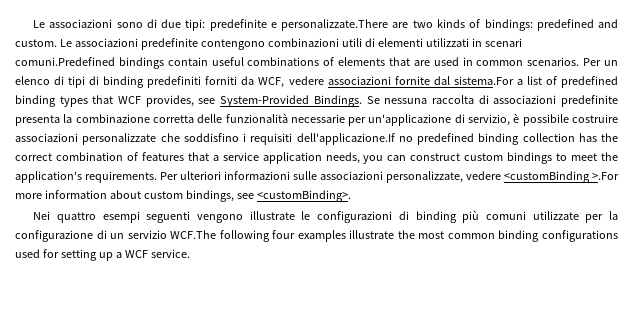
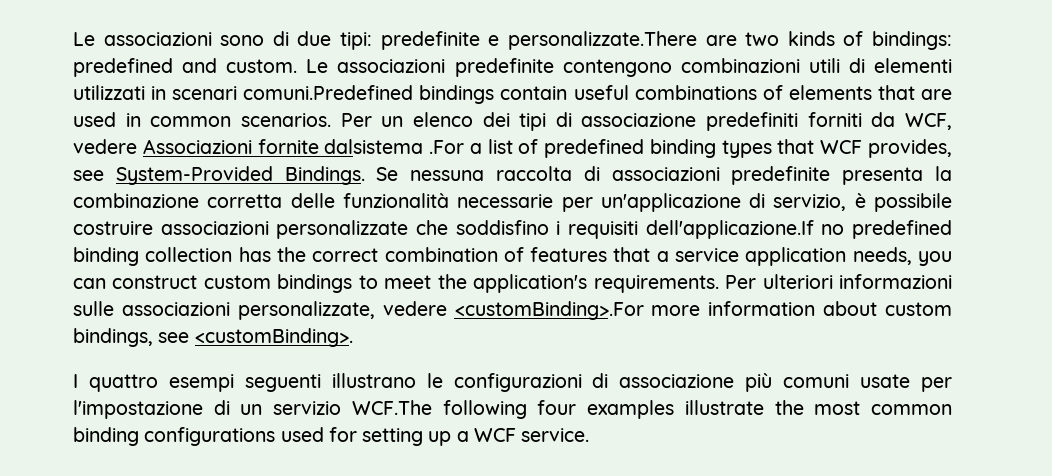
- Per un elenco di tipi di binding predefiniti forniti da WCF, vedere associazioni fornite dal sistema.For a list of predefined binding types that WCF provides, see System-Provided Bindings.
+ Per un elenco dei tipi di associazione predefiniti forniti da WCF, vedere Associazioni fornite dalsistema .For a list of predefined binding types that WCF provides, see System-Provided Bindings.
- Per ulteriori informazioni sulle associazioni personalizzate, vedere <customBinding >.For more information about custom bindings, see <customBinding>.
+ Per ulteriori informazioni sulle associazioni personalizzate, vedere <customBinding>.For more information about custom bindings, see <customBinding>.
- Nei quattro esempi seguenti vengono illustrate le configurazioni di binding più comuni utilizzate per la configurazione di un servizio WCF.The following four examples illustrate the most common binding configurations used for setting up a WCF service.
+ I quattro esempi seguenti illustrano le configurazioni di associazione più comuni usate per l'impostazione di un servizio WCF.The following four examples illustrate the most common binding configurations used for setting up a WCF service.

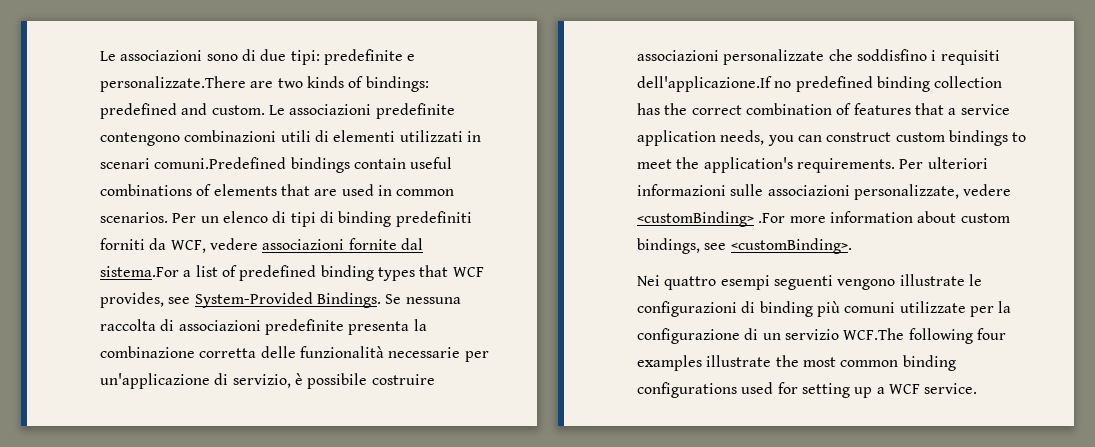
- Per un elenco dei tipi di associazione predefiniti forniti da WCF, vedere Associazioni fornite dalsistema .For a list of predefined binding types that WCF provides, see System-Provided Bindings.
+ Per un elenco di tipi di binding predefiniti forniti da WCF, vedere associazioni fornite dal sistema.For a list of predefined binding types that WCF provides, see System-Provided Bindings.
- Per ulteriori informazioni sulle associazioni personalizzate, vedere <customBinding>.For more information about custom bindings, see <customBinding>.
+ Per ulteriori informazioni sulle associazioni personalizzate, vedere <customBinding> .For more information about custom bindings, see <customBinding>.
- I quattro esempi seguenti illustrano le configurazioni di associazione più comuni usate per l'impostazione di un servizio WCF.The following four examples illustrate the most common binding configurations used for setting up a WCF service.
+ Nei quattro esempi seguenti vengono illustrate le configurazioni di binding più comuni utilizzate per la configurazione di un servizio WCF.The following four examples illustrate the most common binding configurations used for setting up a WCF service.

